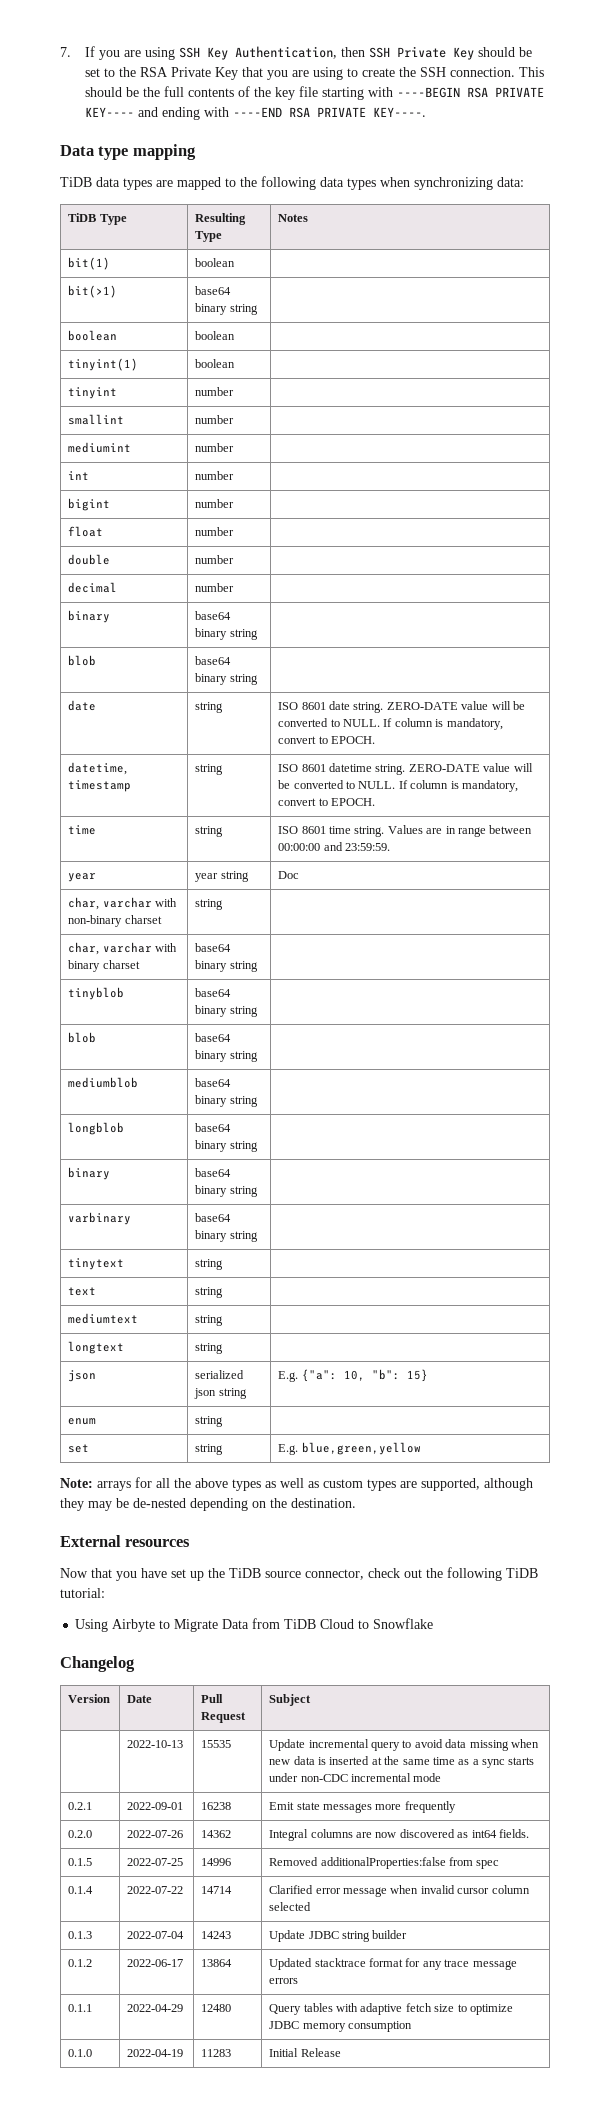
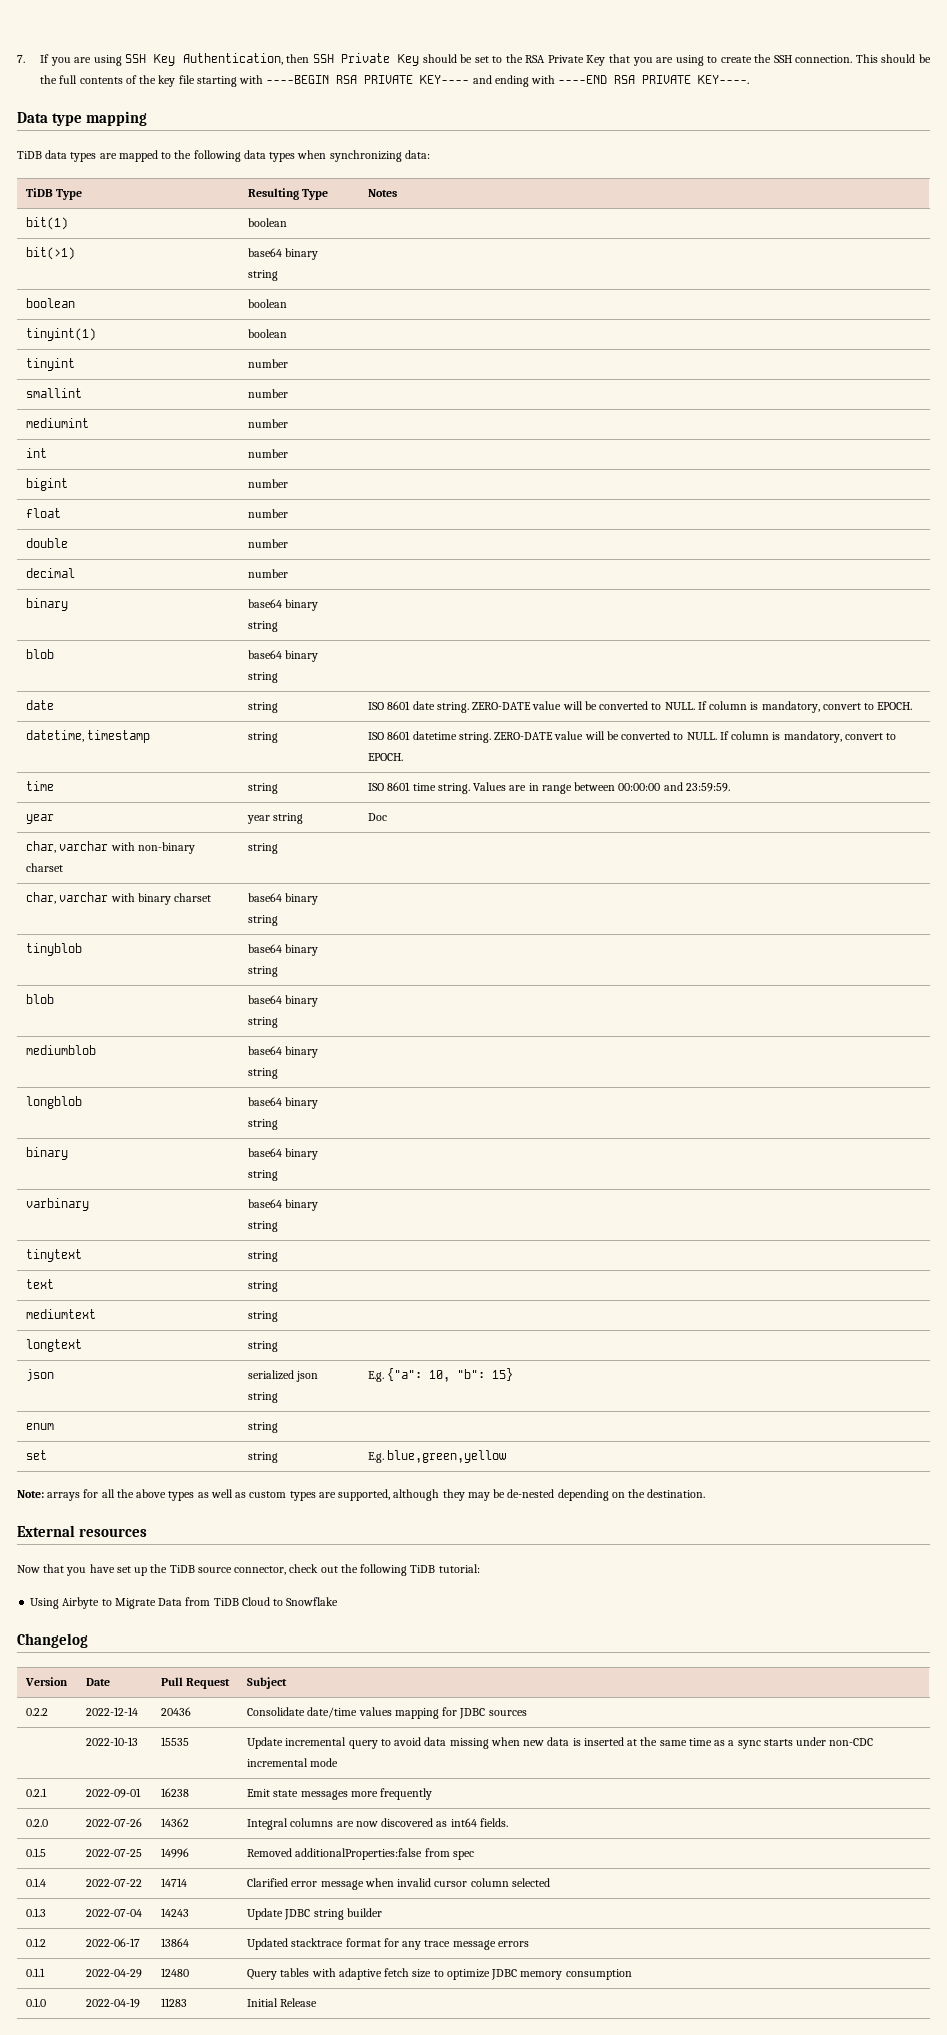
+ 0.2.2 | 2022-12-14 | 20436 | Consolidate date/time values mapping for JDBC sources

